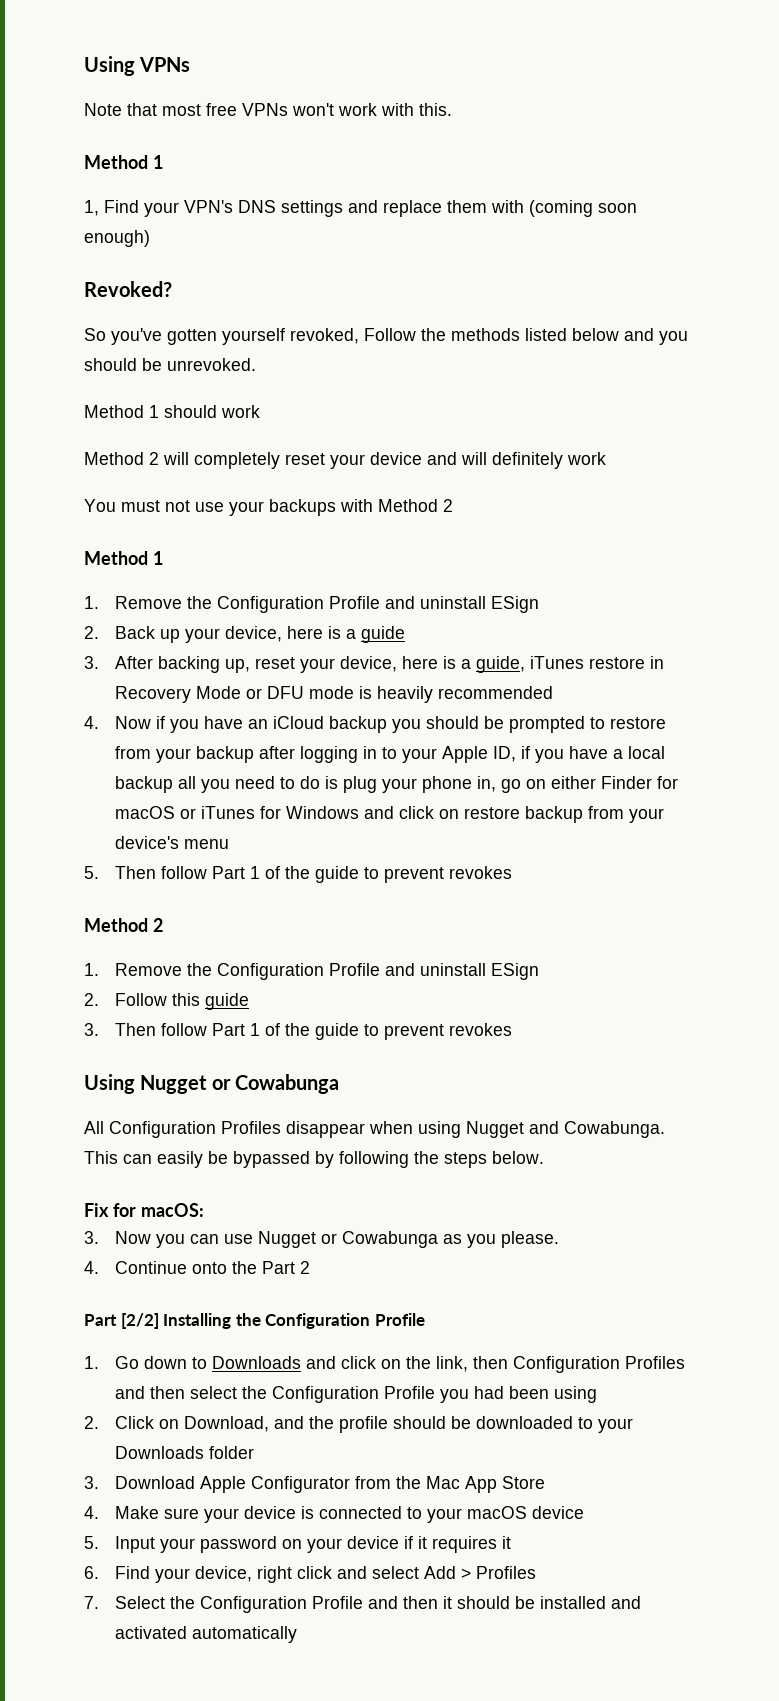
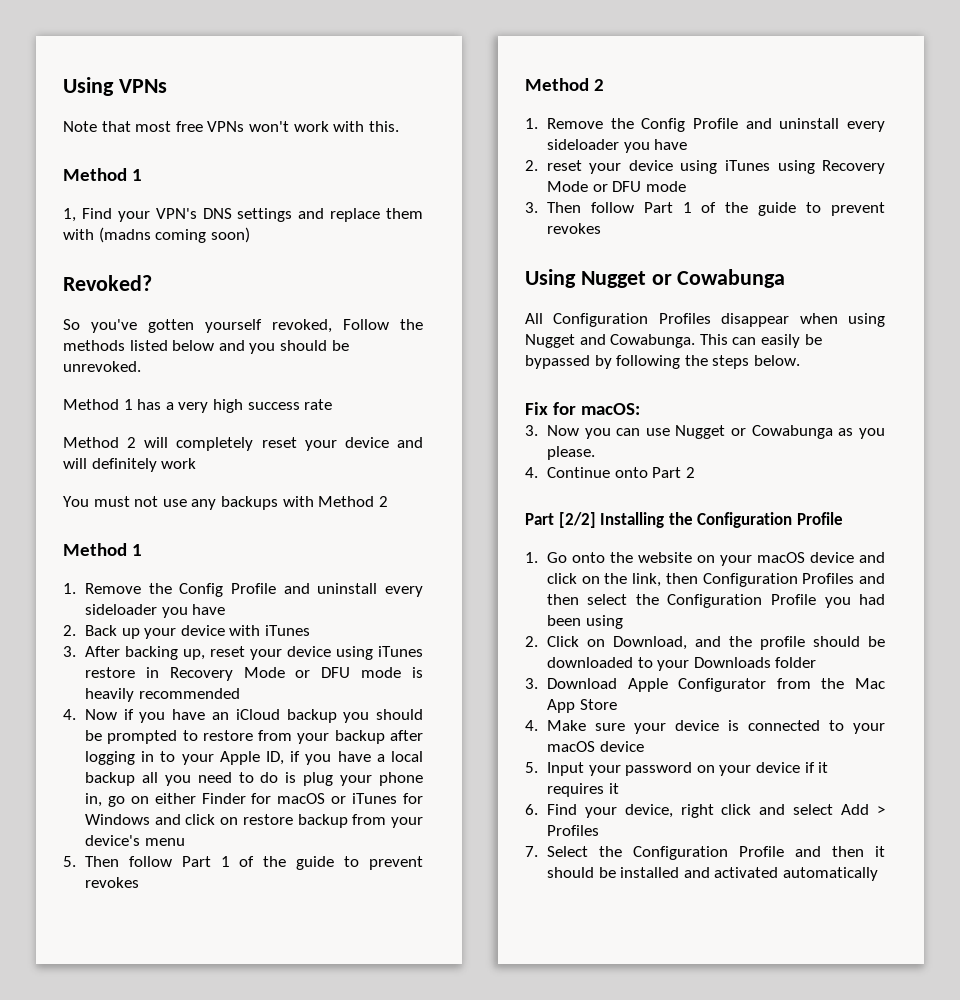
- 1, Find your VPN's DNS settings and replace them with (coming soon enough)
+ 1, Find your VPN's DNS settings and replace them with (madns coming soon)
- Method 1 should work
+ Method 1 has a very high success rate
- You must not use your backups with Method 2
+ You must not use any backups with Method 2
  Method 1
- 1. Remove the Configuration Profile and uninstall ESign
+ 1. Remove the Config Profile and uninstall every sideloader you have
- 2. Back up your device, here is a guide
+ 2. Back up your device with iTunes
- 3. After backing up, reset your device, here is a guide, iTunes restore in Recovery Mode or DFU mode is heavily recommended
+ 3. After backing up, reset your device using iTunes restore in Recovery Mode or DFU mode is heavily recommended
  5. Then follow Part 1 of the guide to prevent revokes
  Method 2
- 1. Remove the Configuration Profile and uninstall ESign
- 2. Follow this guide
+ 1. Remove the Config Profile and uninstall every sideloader you have
+ 2. reset your device using iTunes using Recovery Mode or DFU mode
- 4. Continue onto the Part 2
+ 4. Continue onto Part 2
- 1. Go down to Downloads and click on the link, then Configuration Profiles and then select the Configuration Profile you had been using
+ 1. Go onto the website on your macOS device and click on the link, then Configuration Profiles and then select the Configuration Profile you had been using

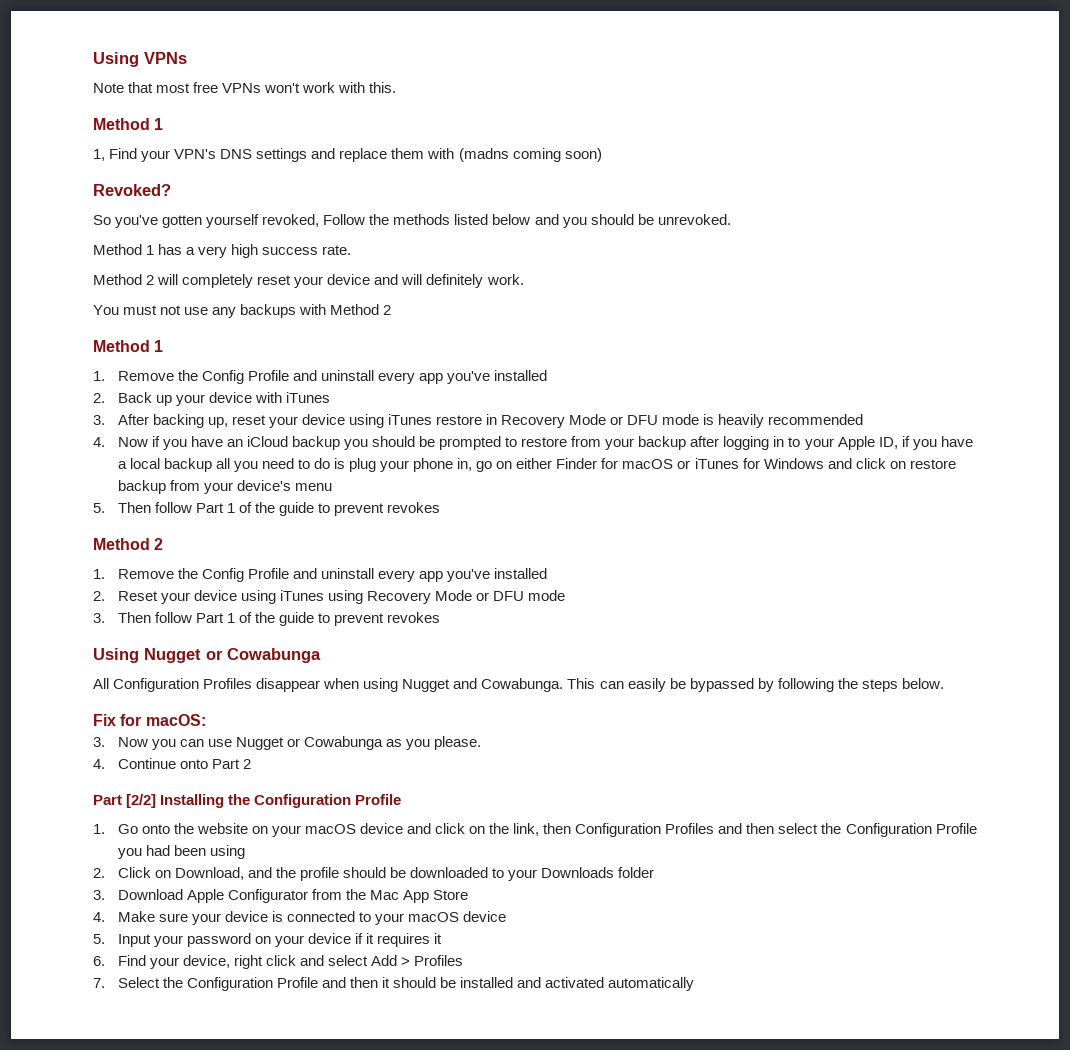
- Method 1 has a very high success rate
+ Method 1 has a very high success rate.
- Method 2 will completely reset your device and will definitely work
+ Method 2 will completely reset your device and will definitely work.
  You must not use any backups with Method 2
  Method 1
- 1. Remove the Config Profile and uninstall every sideloader you have
+ 1. Remove the Config Profile and uninstall every app you've installed
  5. Then follow Part 1 of the guide to prevent revokes
  Method 2
- 1. Remove the Config Profile and uninstall every sideloader you have
- 2. reset your device using iTunes using Recovery Mode or DFU mode
+ 1. Remove the Config Profile and uninstall every app you've installed
+ 2. Reset your device using iTunes using Recovery Mode or DFU mode

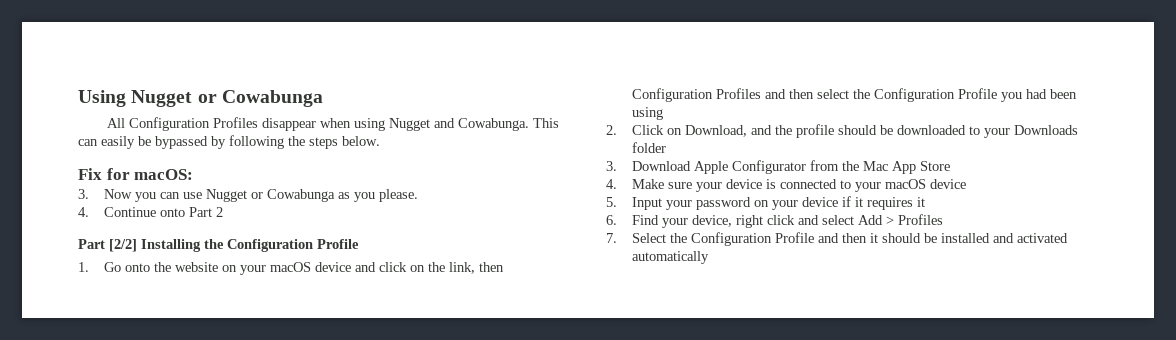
- Using VPNs
- Note that most free VPNs won't work with this.
- Method 1
- 1, Find your VPN's DNS settings and replace them with (madns coming soon)
- Revoked?
- So you've gotten yourself revoked, Follow the methods listed below and you should be unrevoked.
- Method 1 has a very high success rate.
- Method 2 will completely reset your device and will definitely work.
- You must not use any backups with Method 2
- Method 1
- 1. Remove the Config Profile and uninstall every app you've installed
- 2. Back up your device with iTunes
- 3. After backing up, reset your device using iTunes restore in Recovery Mode or DFU mode is heavily recommended
- 4. Now if you have an iCloud backup you should be prompted to restore from your backup after logging in to your Apple ID, if you have a local backup all you need to do is plug your phone in, go on either Finder for macOS or iTunes for Windows and click on restore backup from your device's menu
- 5. Then follow Part 1 of the guide to prevent revokes
- Method 2
- 1. Remove the Config Profile and uninstall every app you've installed
- 2. Reset your device using iTunes using Recovery Mode or DFU mode
- 3. Then follow Part 1 of the guide to prevent revokes

